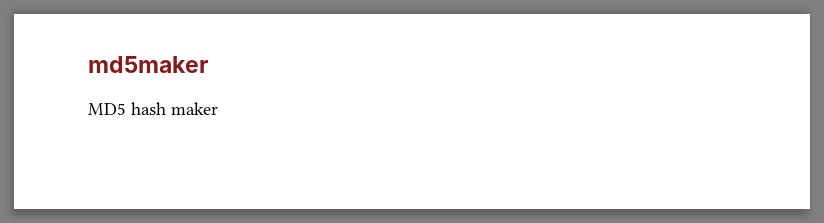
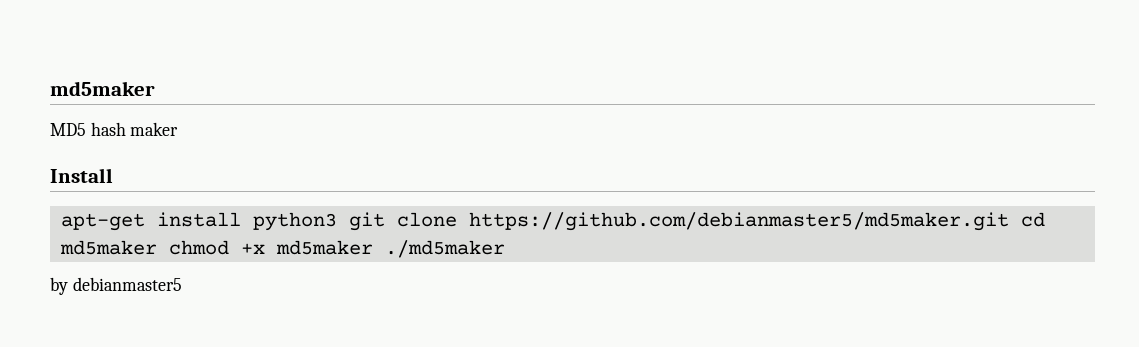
+ Install
+ apt-get install python3 git clone https://github.com/debianmaster5/md5maker.git cd md5maker chmod +x md5maker ./md5maker
+ by debianmaster5

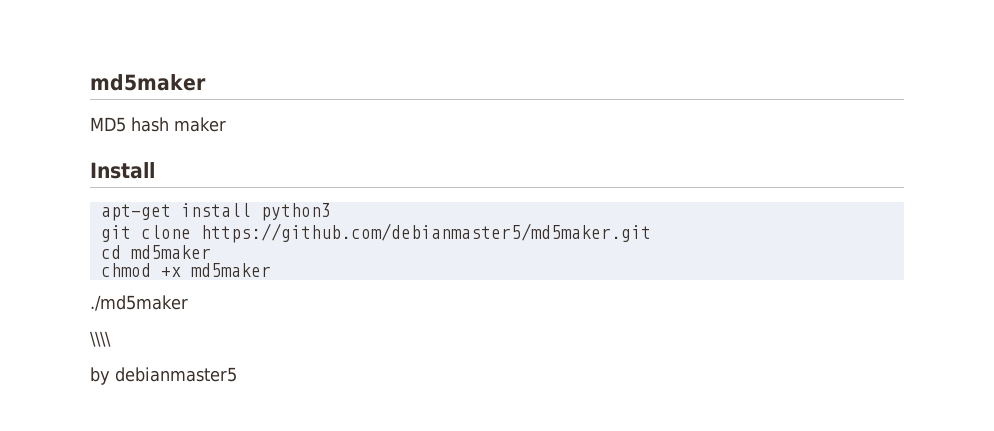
- apt-get install python3 git clone https://github.com/debianmaster5/md5maker.git cd md5maker chmod +x md5maker ./md5maker
+ apt-get install python3
+ git clone https://github.com/debianmaster5/md5maker.git
+ cd md5maker
+ chmod +x md5maker
+ ./md5maker
+ \\\\

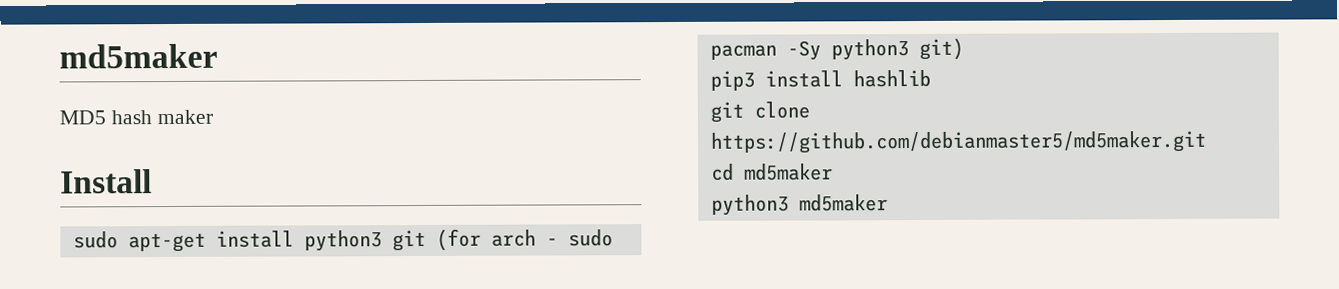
- apt-get install python3
+ sudo apt-get install python3 git (for arch - sudo pacman -Sy python3 git)
+ pip3 install hashlib
- chmod +x md5maker
- ./md5maker
- \\\\
- by debianmaster5
+ python3 md5maker

